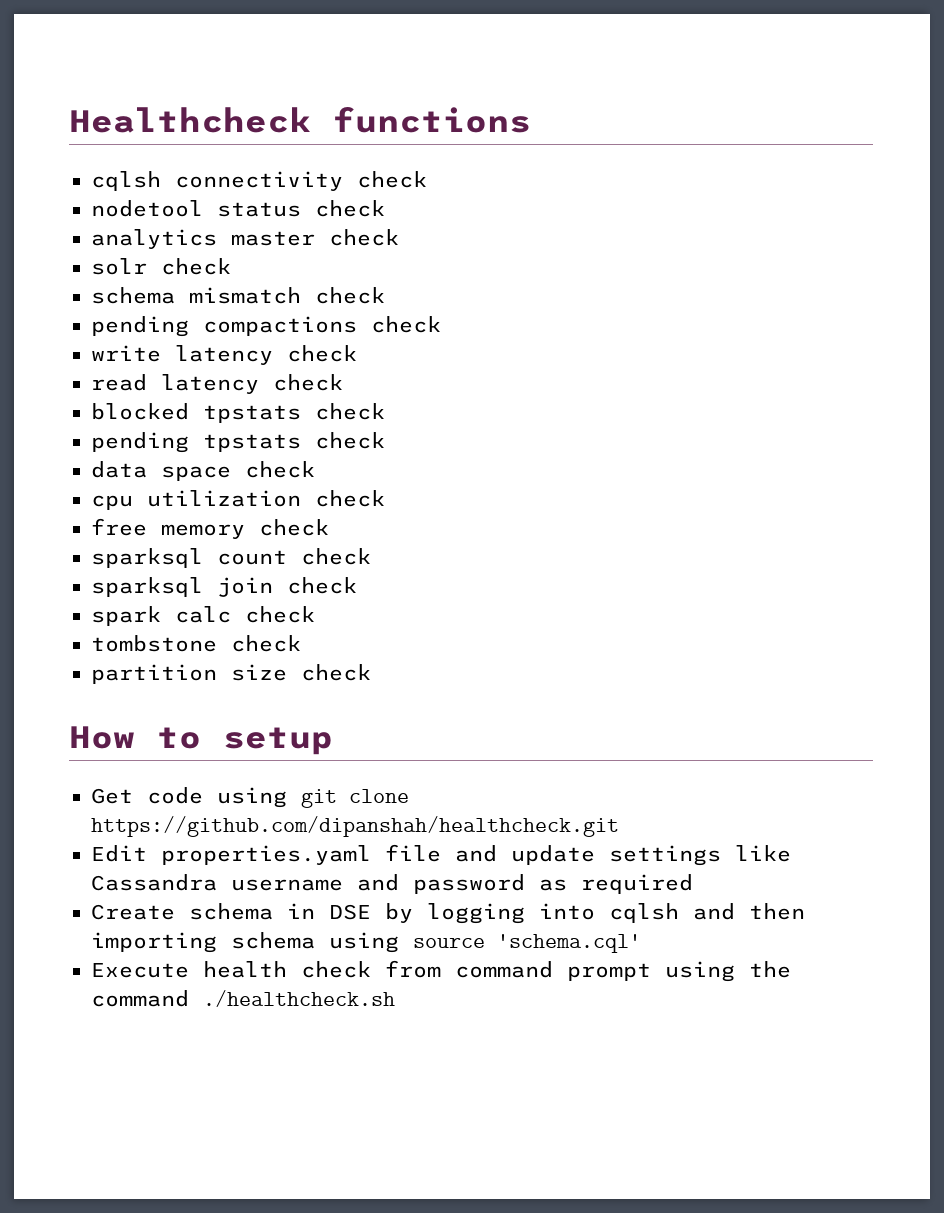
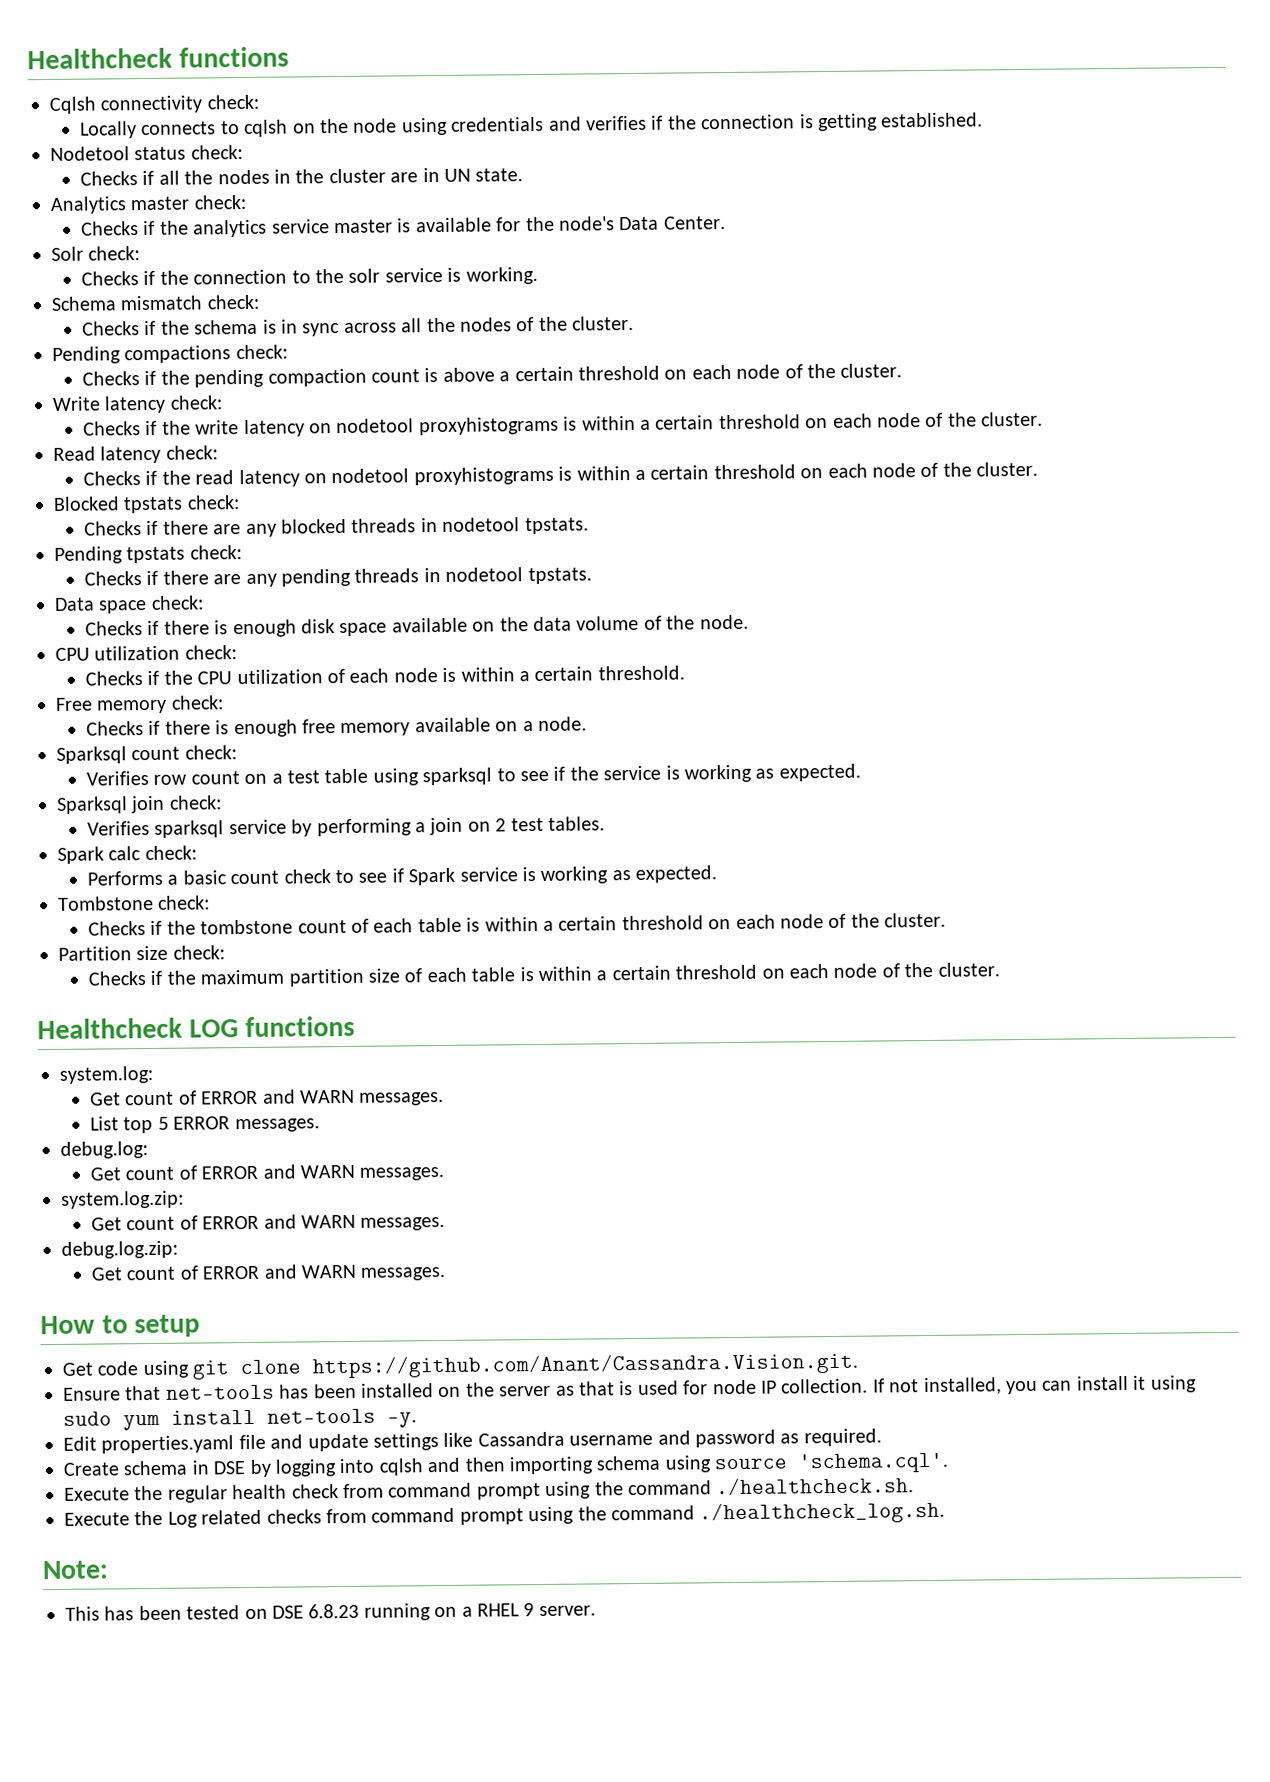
- cqlsh connectivity check
- nodetool status check
- analytics master check
- solr check
- schema mismatch check
- pending compactions check
- write latency check
- read latency check
- blocked tpstats check
- pending tpstats check
- data space check
- cpu utilization check
- free memory check
- sparksql count check
- sparksql join check
- spark calc check
- tombstone check
- partition size check
+ Cqlsh connectivity check:
+ Locally connects to cqlsh on the node using credentials and verifies if the connection is getting established.
+ Nodetool status check:
+ Checks if all the nodes in the cluster are in UN state.
+ Analytics master check:
+ Checks if the analytics service master is available for the node's Data Center.
+ Solr check:
+ Checks if the connection to the solr service is working.
+ Schema mismatch check:
+ Checks if the schema is in sync across all the nodes of the cluster.
+ Pending compactions check:
+ Checks if the pending compaction count is above a certain threshold on each node of the cluster.
+ Write latency check:
+ Checks if the write latency on nodetool proxyhistograms is within a certain threshold on each node of the cluster.
+ Read latency check:
+ Checks if the read latency on nodetool proxyhistograms is within a certain threshold on each node of the cluster.
+ Blocked tpstats check:
+ Checks if there are any blocked threads in nodetool tpstats.
+ Pending tpstats check:
+ Checks if there are any pending threads in nodetool tpstats.
+ Data space check:
+ Checks if there is enough disk space available on the data volume of the node.
+ CPU utilization check:
+ Checks if the CPU utilization of each node is within a certain threshold.
+ Free memory check:
+ Checks if there is enough free memory available on a node.
+ Sparksql count check:
+ Verifies row count on a test table using sparksql to see if the service is working as expected.
+ Sparksql join check:
+ Verifies sparksql service by performing a join on 2 test tables.
+ Spark calc check:
+ Performs a basic count check to see if Spark service is working as expected.
+ Tombstone check:
+ Checks if the tombstone count of each table is within a certain threshold on each node of the cluster.
+ Partition size check:
+ Checks if the maximum partition size of each table is within a certain threshold on each node of the cluster.
+ Healthcheck LOG functions
+ system.log:
+ Get count of ERROR and WARN messages.
+ List top 5 ERROR messages.
+ debug.log:
+ Get count of ERROR and WARN messages.
+ system.log.zip:
+ Get count of ERROR and WARN messages.
+ debug.log.zip:
+ Get count of ERROR and WARN messages.
- Get code using git clone https://github.com/dipanshah/healthcheck.git
+ Get code using git clone https://github.com/Anant/Cassandra.Vision.git.
+ Ensure that net-tools has been installed on the server as that is used for node IP collection. If not installed, you can install it using sudo yum install net-tools -y.
- Edit properties.yaml file and update settings like Cassandra username and password as required
+ Edit properties.yaml file and update settings like Cassandra username and password as required.
- Create schema in DSE by logging into cqlsh and then importing schema using source 'schema.cql'
- Execute health check from command prompt using the command ./healthcheck.sh
+ Create schema in DSE by logging into cqlsh and then importing schema using source 'schema.cql'.
+ Execute the regular health check from command prompt using the command ./healthcheck.sh.
+ Execute the Log related checks from command prompt using the command ./healthcheck_log.sh.
+ Note:
+ This has been tested on DSE 6.8.23 running on a RHEL 9 server.

